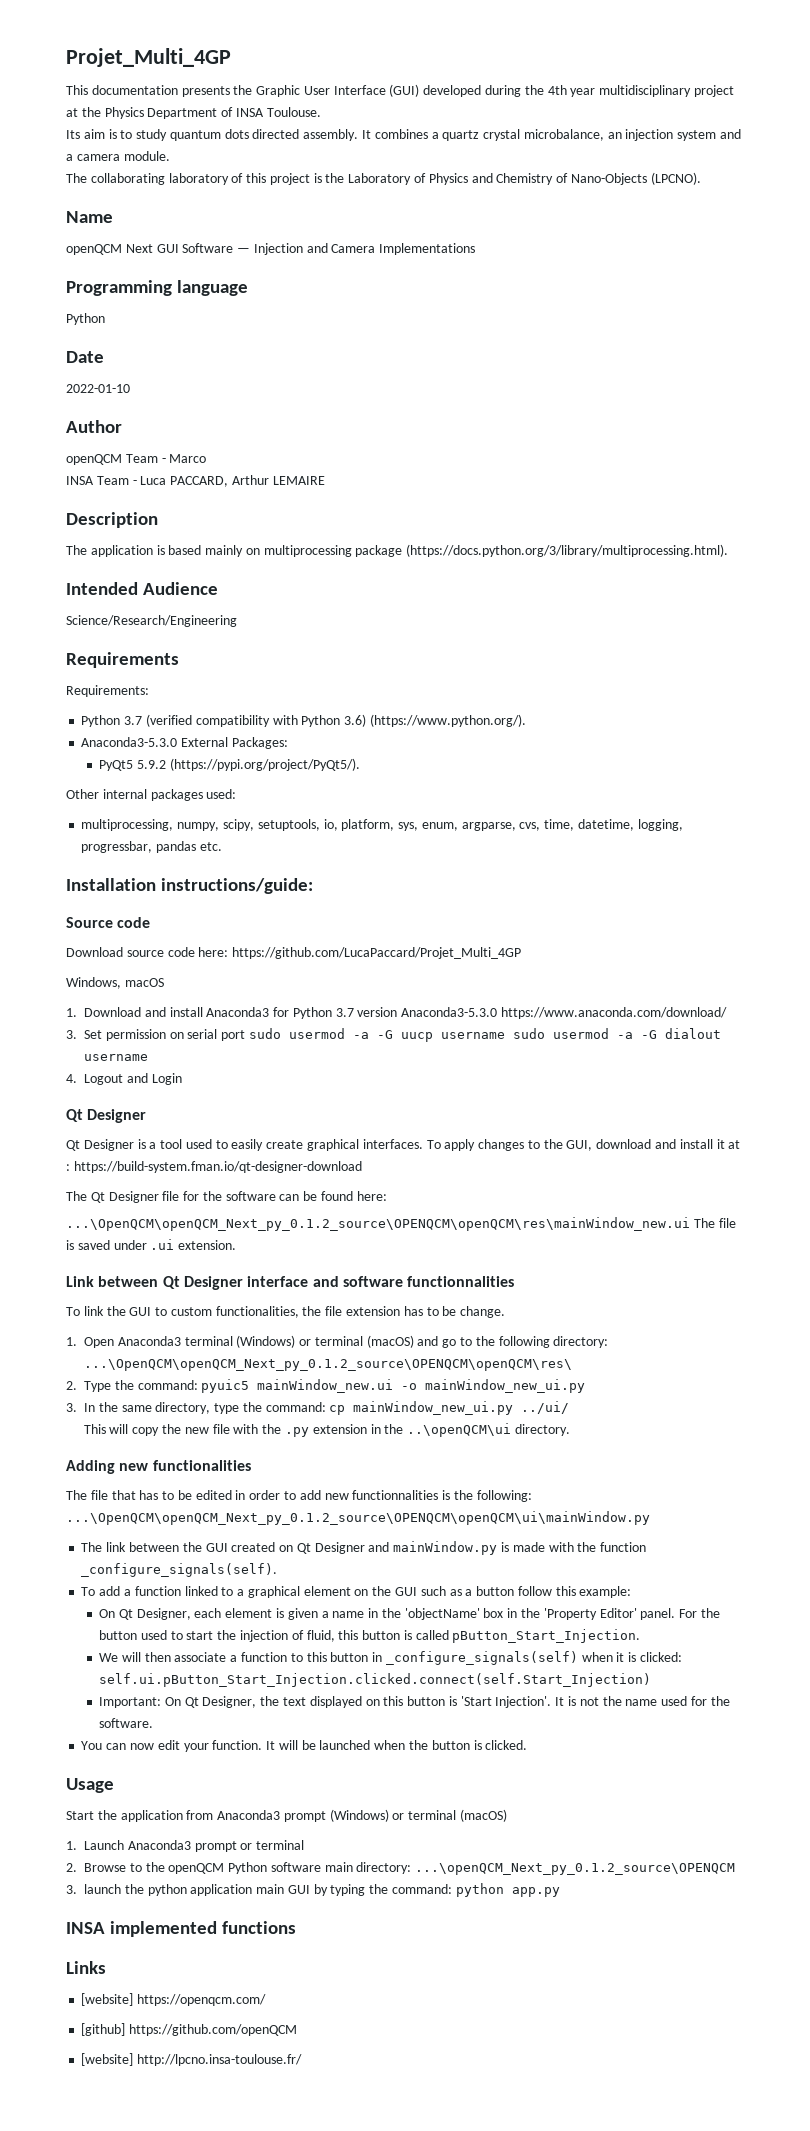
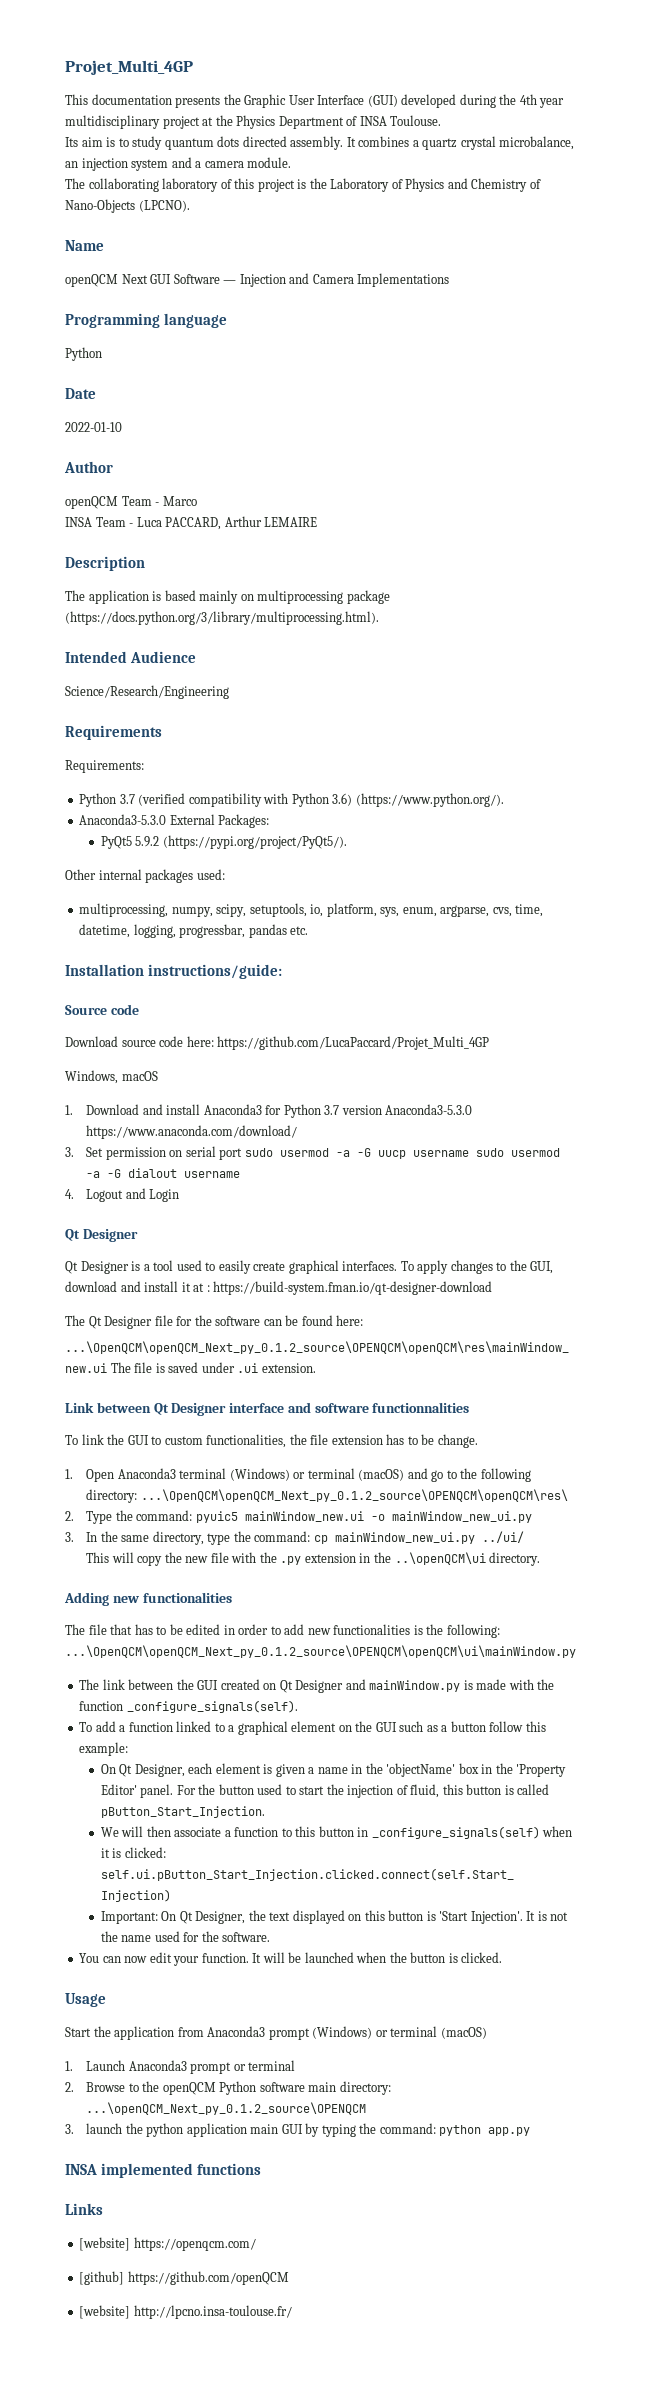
- The file that has to be edited in order to add new functionnalities is the following: ...\OpenQCM\openQCM_Next_py_0.1.2_source\OPENQCM\openQCM\ui\mainWindow.py
+ The file that has to be edited in order to add new functionalities is the following: ...\OpenQCM\openQCM_Next_py_0.1.2_source\OPENQCM\openQCM\ui\mainWindow.py

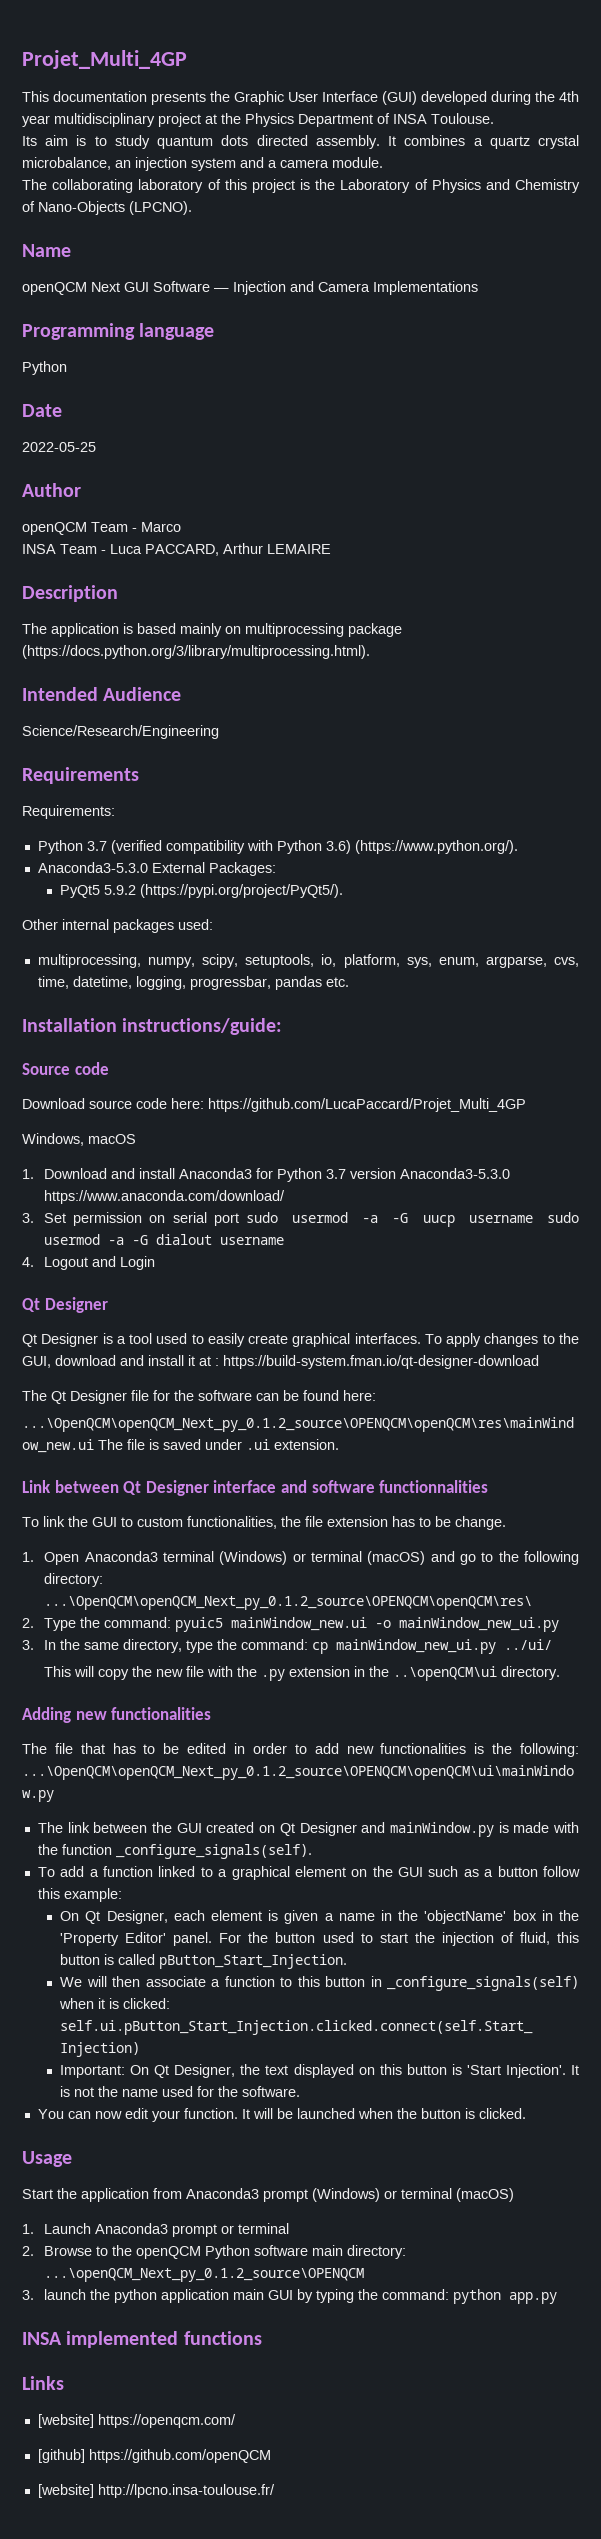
- 2022-01-10
+ 2022-05-25

